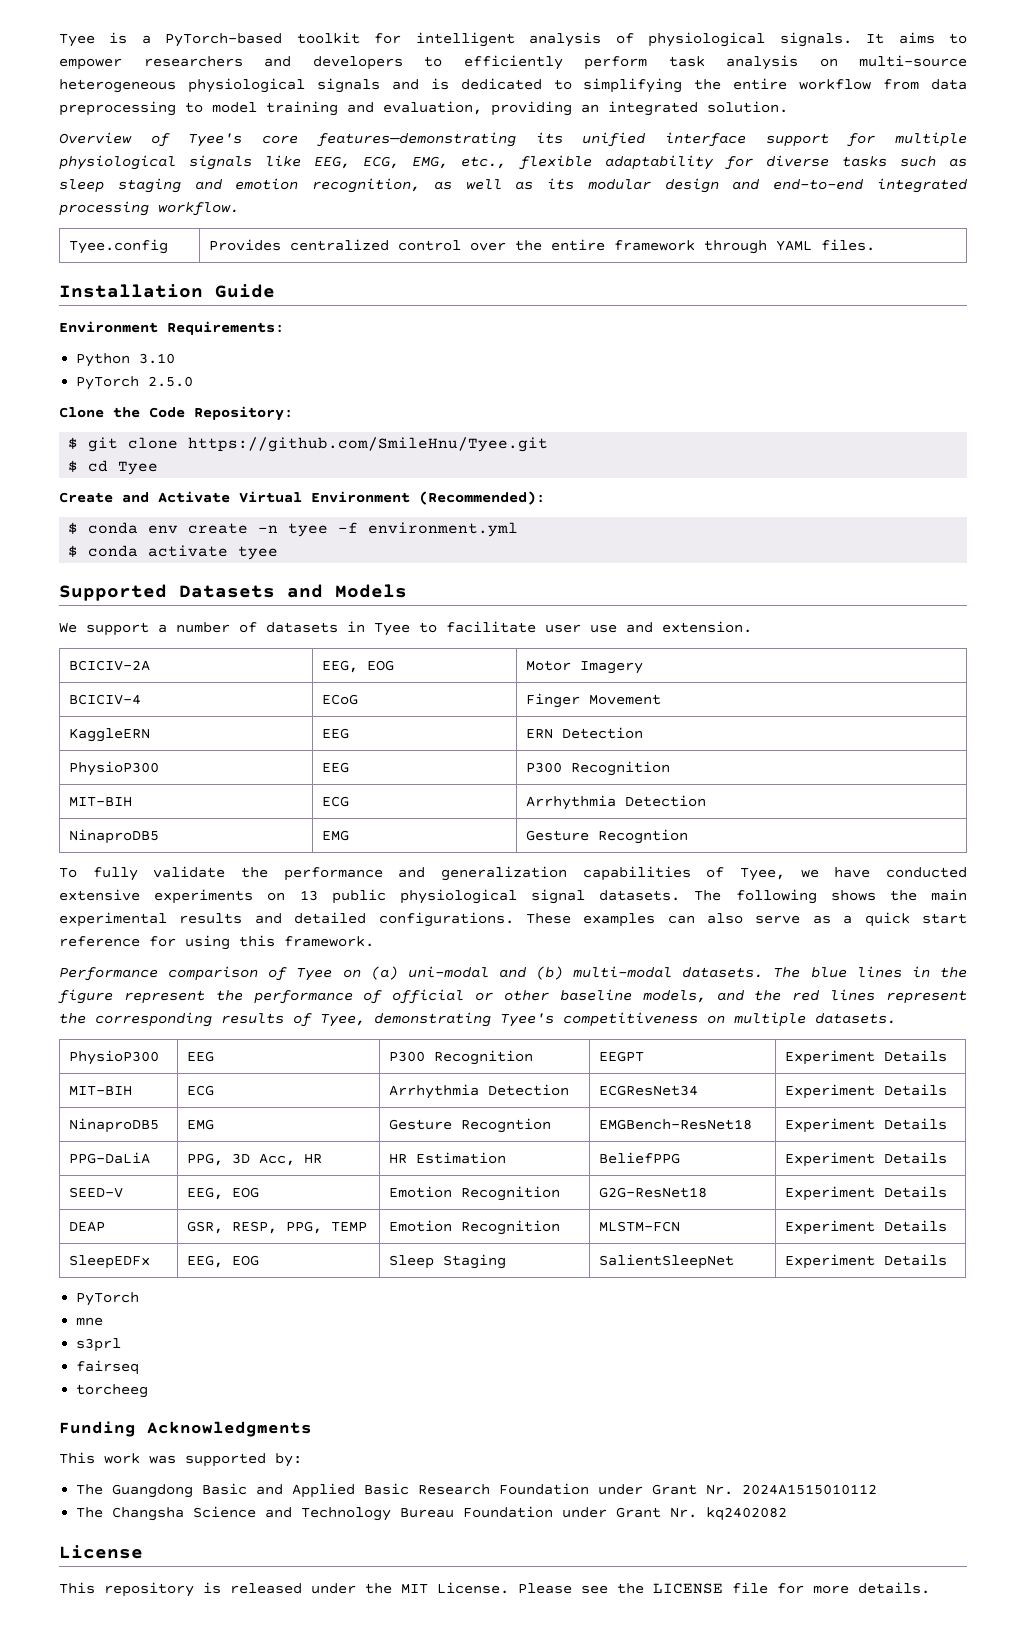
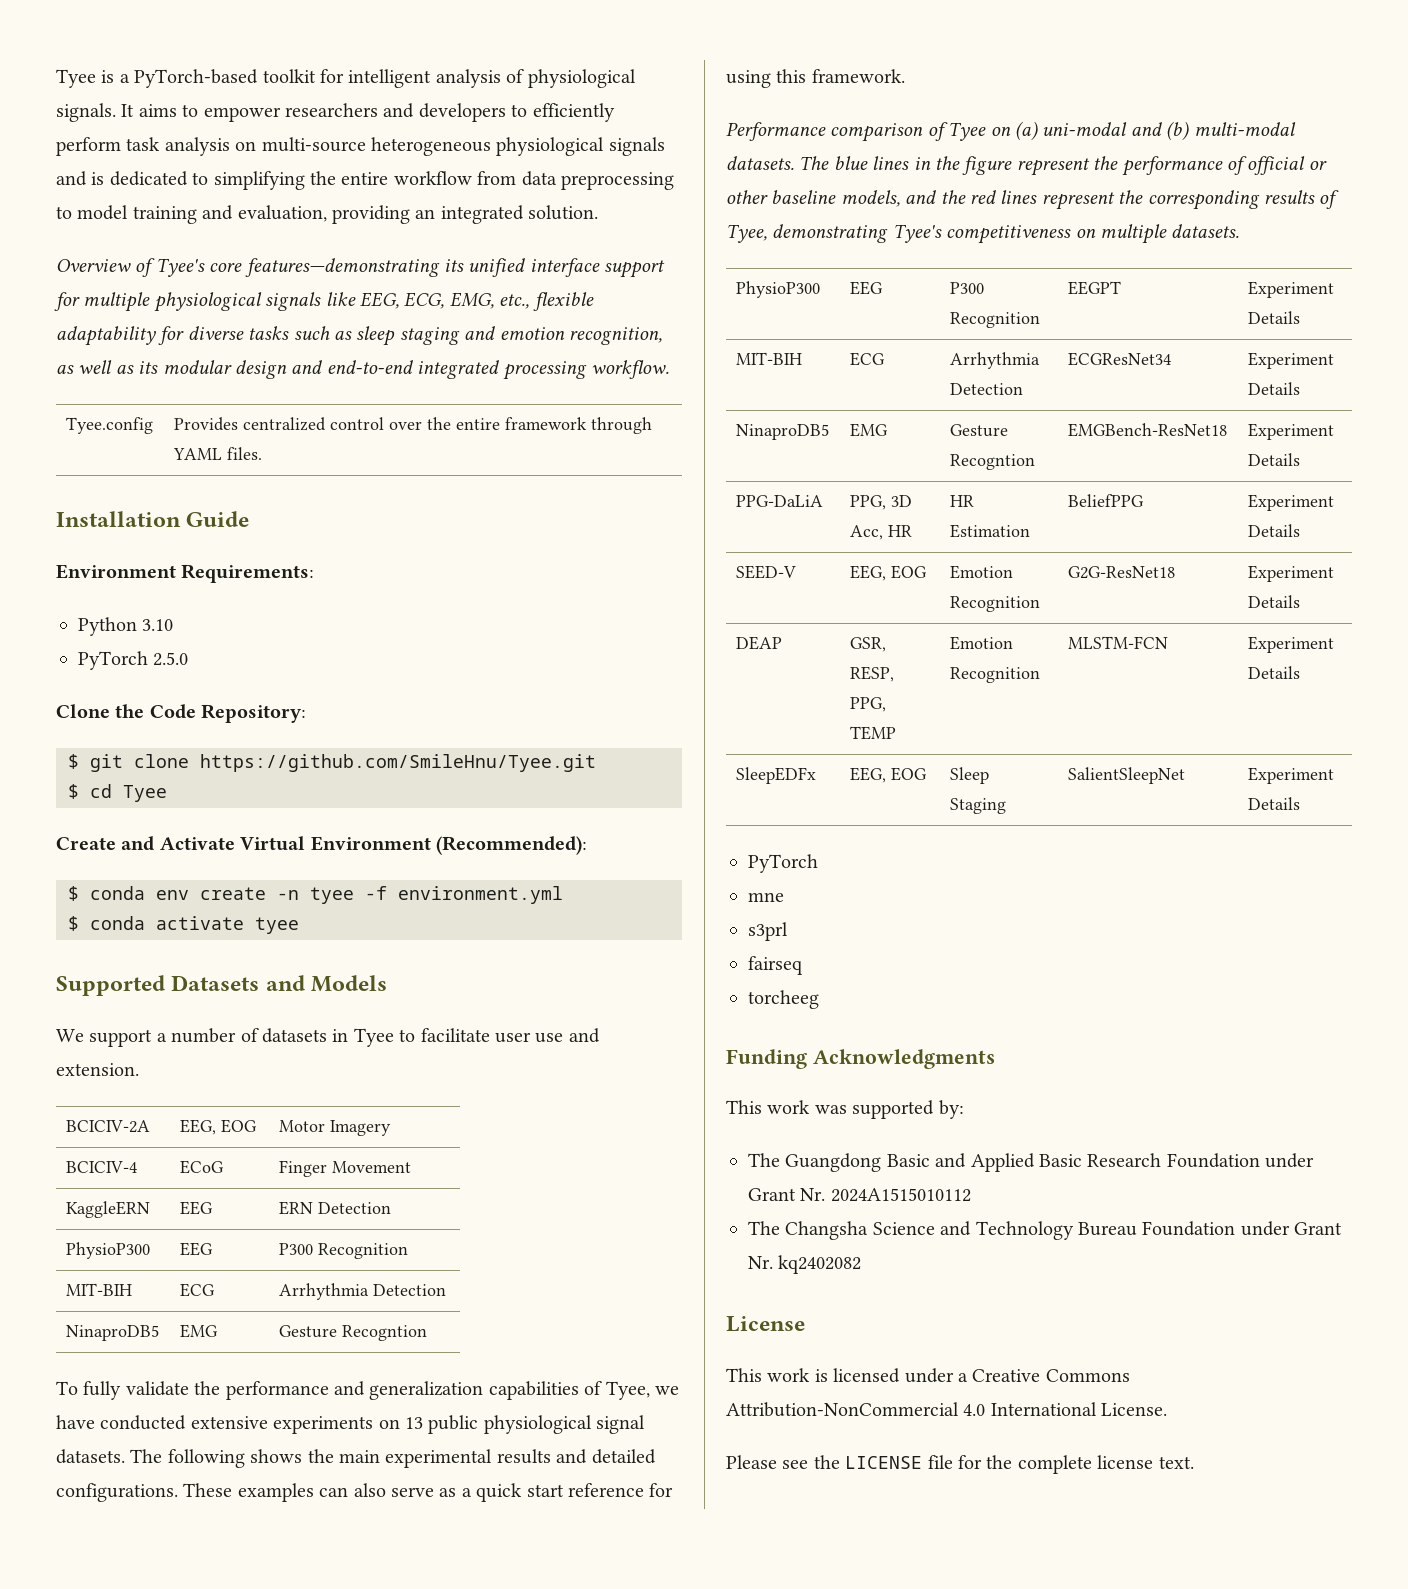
- This repository is released under the MIT License. Please see the LICENSE file for more details.
+ This work is licensed under a Creative Commons Attribution-NonCommercial 4.0 International License.
+ Please see the LICENSE file for the complete license text.

